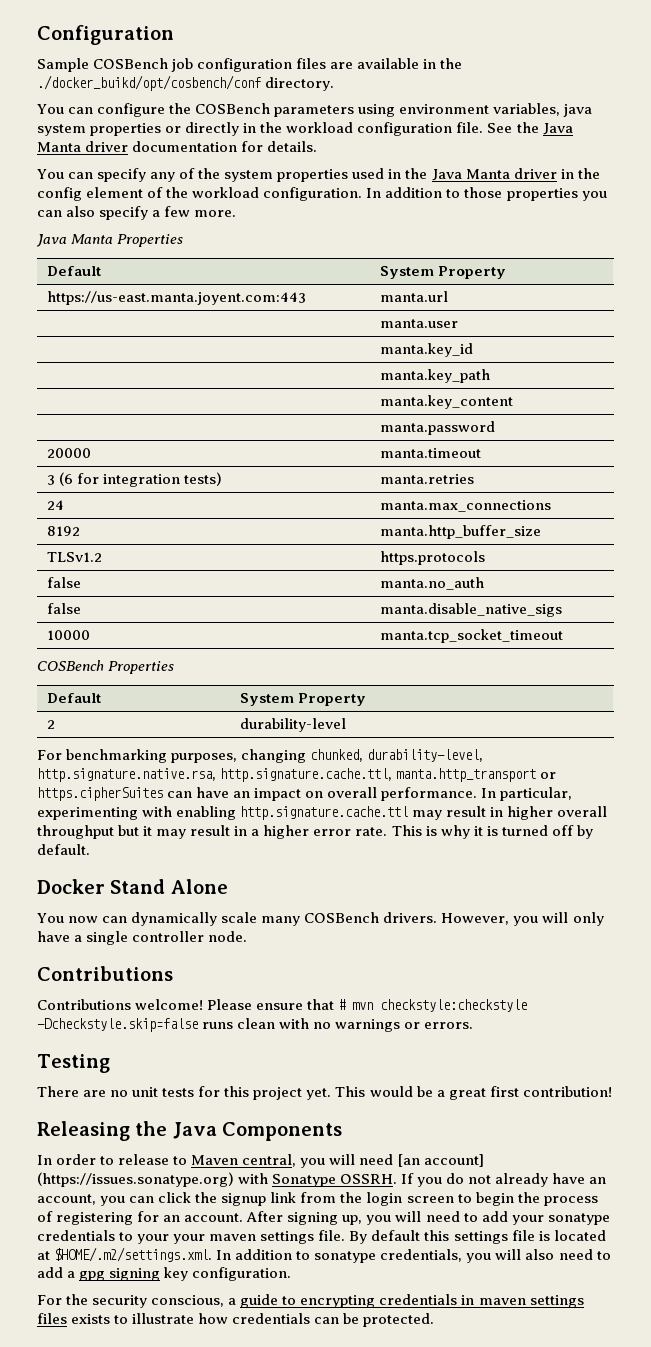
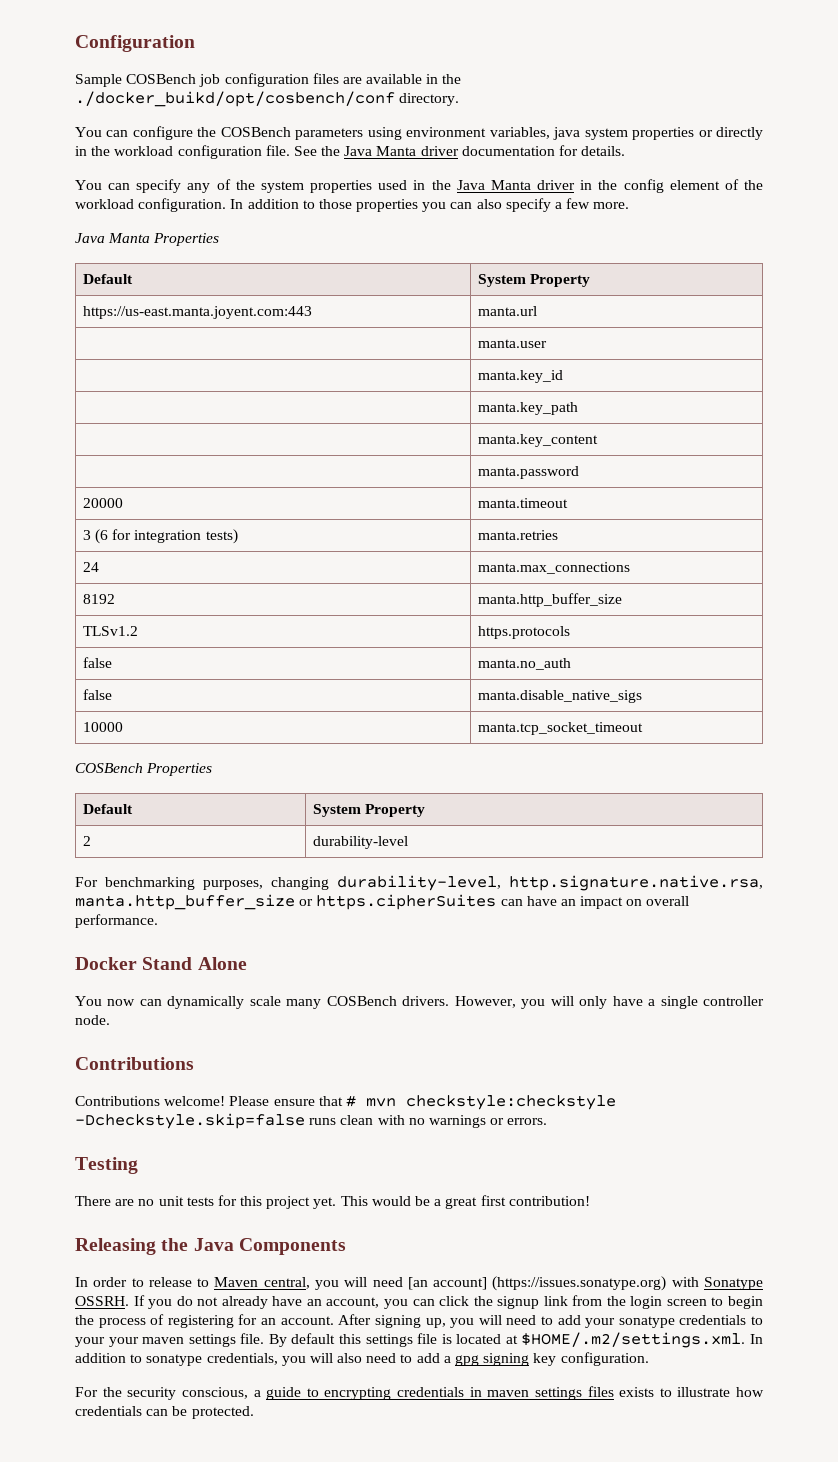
- For benchmarking purposes, changing chunked, durability-level, http.signature.native.rsa, http.signature.cache.ttl, manta.http_transport or https.cipherSuites can have an impact on overall performance. In particular, experimenting with enabling http.signature.cache.ttl may result in higher overall throughput but it may result in a higher error rate. This is why it is turned off by default.
+ For benchmarking purposes, changing durability-level, http.signature.native.rsa, manta.http_buffer_size or https.cipherSuites can have an impact on overall performance.

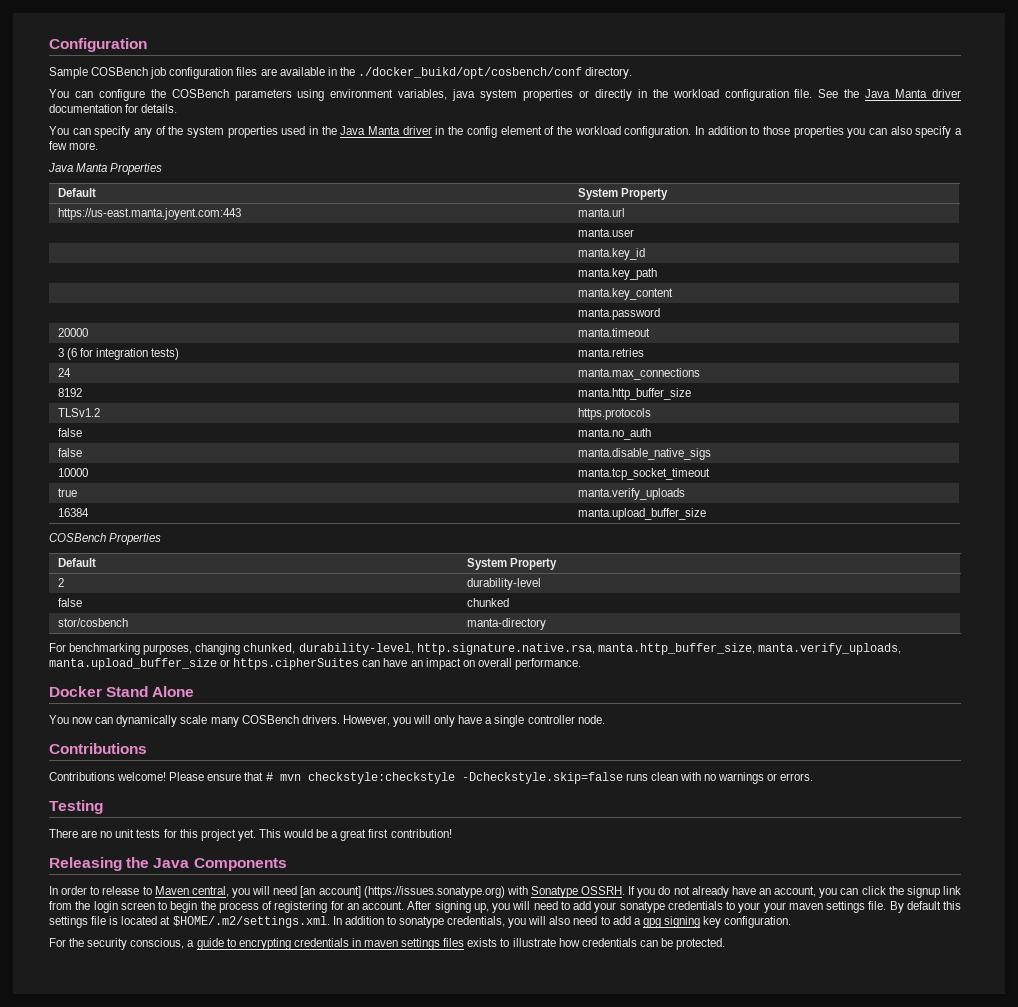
+ true | manta.verify_uploads
+ 16384 | manta.upload_buffer_size
+ false | chunked
+ stor/cosbench | manta-directory
- For benchmarking purposes, changing durability-level, http.signature.native.rsa, manta.http_buffer_size or https.cipherSuites can have an impact on overall performance.
+ For benchmarking purposes, changing chunked, durability-level, http.signature.native.rsa, manta.http_buffer_size, manta.verify_uploads, manta.upload_buffer_size or https.cipherSuites can have an impact on overall performance.

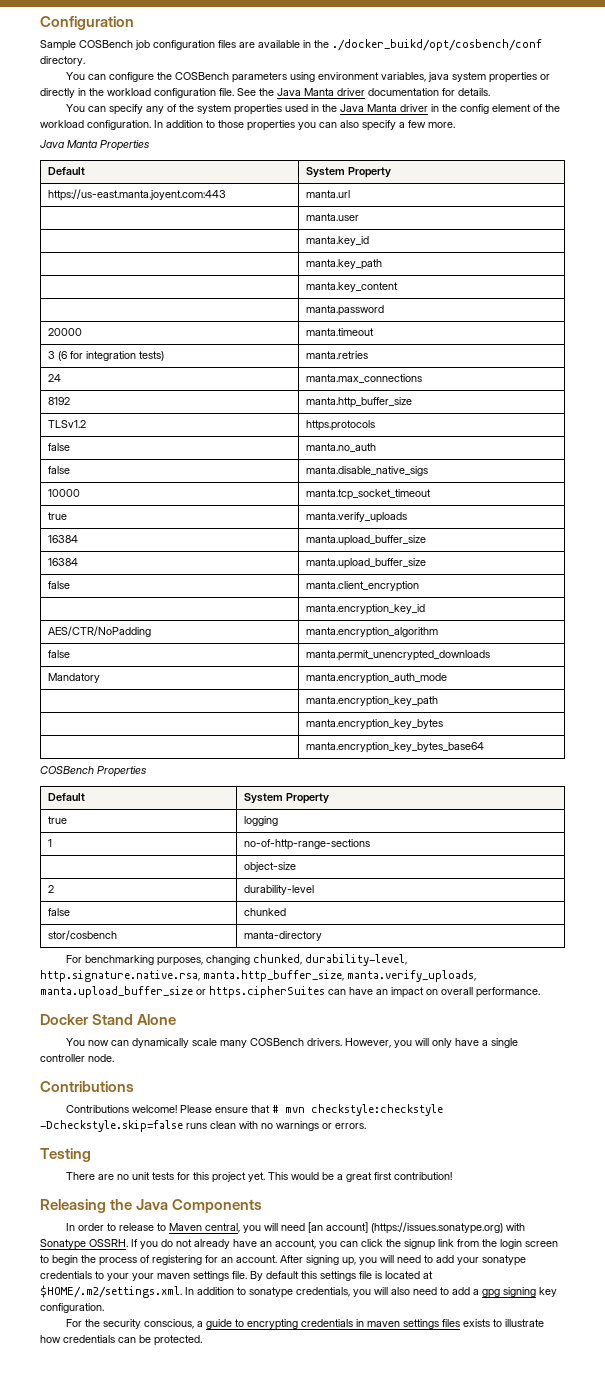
  true | manta.verify_uploads
  16384 | manta.upload_buffer_size
+ 16384 | manta.upload_buffer_size
+ false | manta.client_encryption
+ | manta.encryption_key_id
+ AES/CTR/NoPadding | manta.encryption_algorithm
+ false | manta.permit_unencrypted_downloads
+ Mandatory | manta.encryption_auth_mode
+ | manta.encryption_key_path
+ | manta.encryption_key_bytes
+ | manta.encryption_key_bytes_base64
+ true | logging
+ 1 | no-of-http-range-sections
+ | object-size

